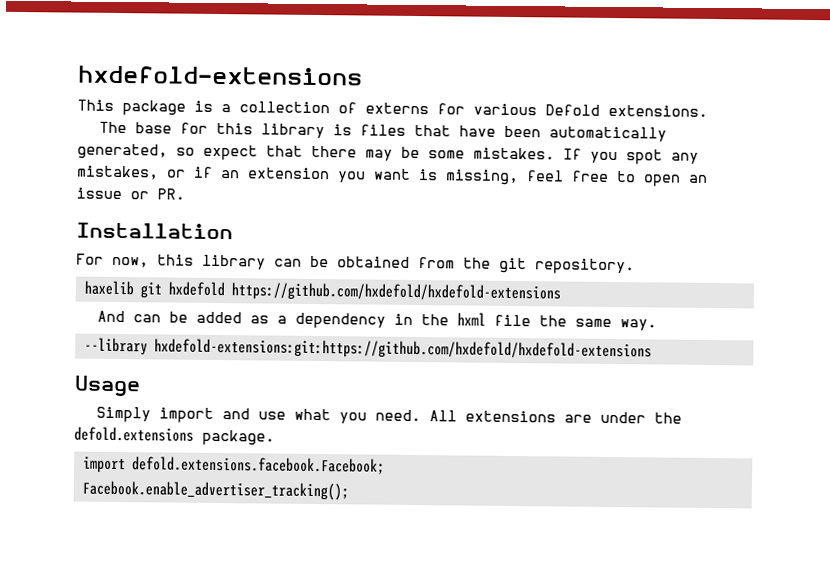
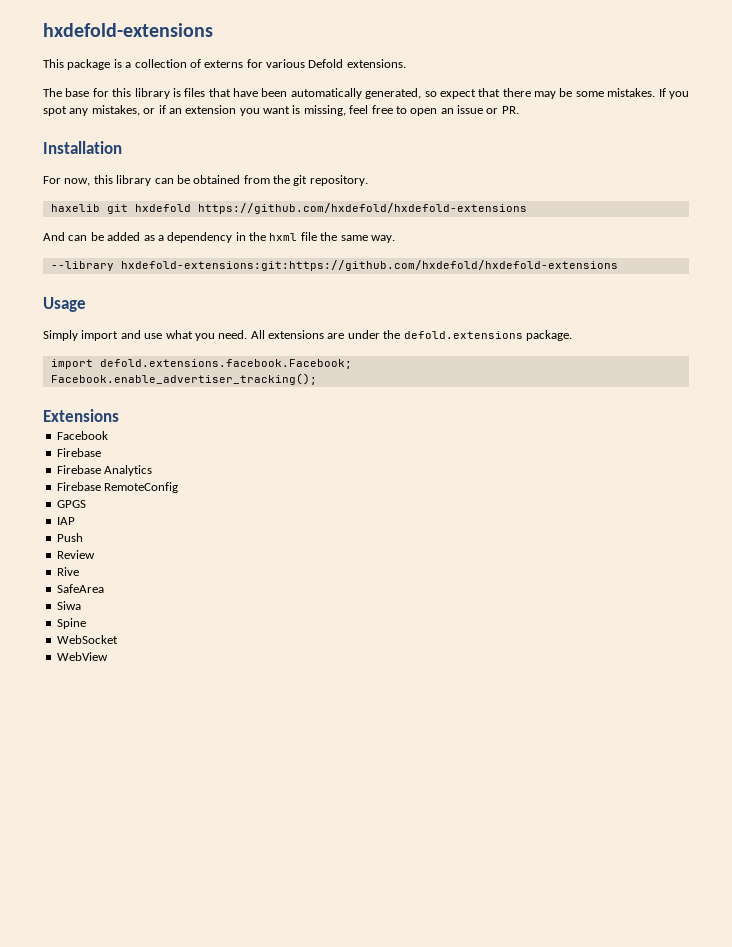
+ Extensions
+ Facebook
+ Firebase
+ Firebase Analytics
+ Firebase RemoteConfig
+ GPGS
+ IAP
+ Push
+ Review
+ Rive
+ SafeArea
+ Siwa
+ Spine
+ WebSocket
+ WebView

